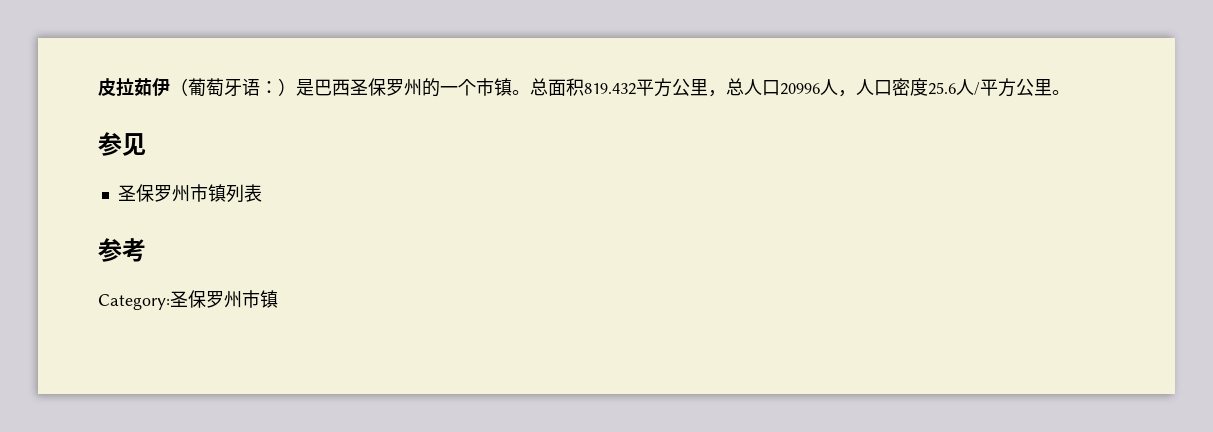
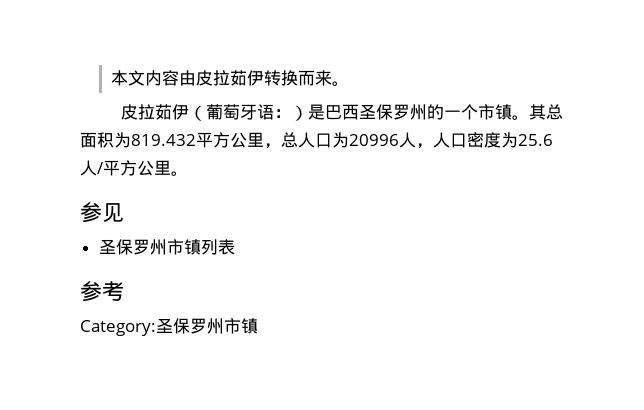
+ 本文内容由皮拉茹伊转换而来。
- 总面积819.432平方公里，总人口20996人，人口密度25.6人/平方公里。
+ 其总面积为819.432平方公里，总人口为20996人，人口密度为25.6人/平方公里。

